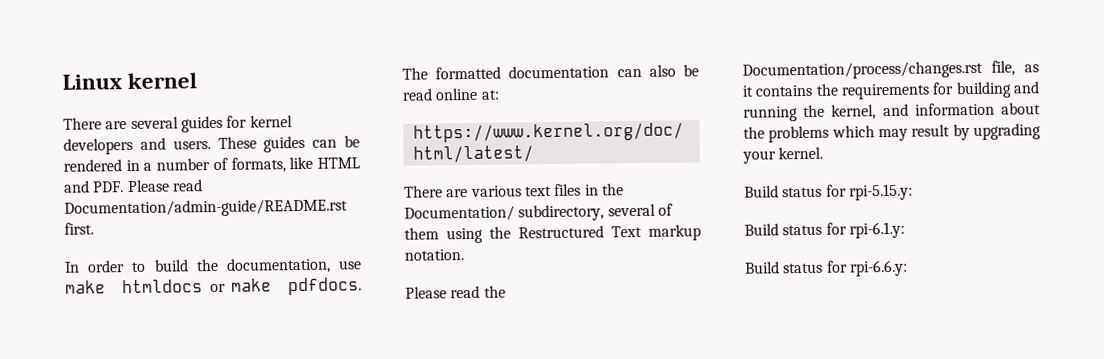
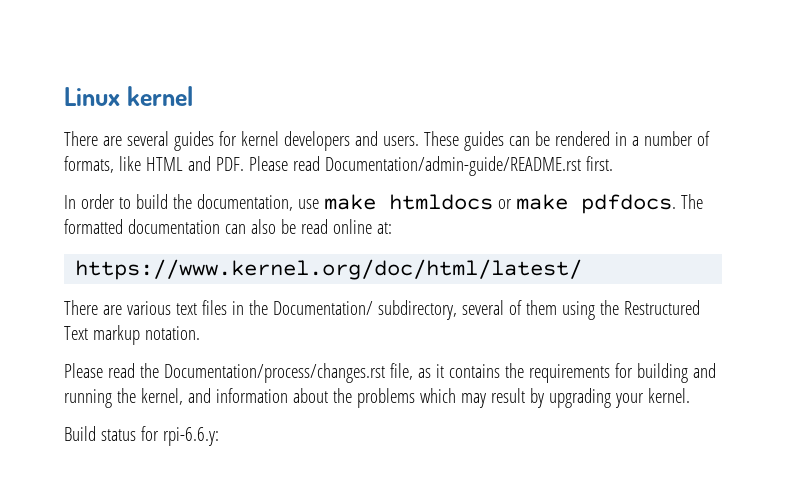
- Build status for rpi-5.15.y:
- Build status for rpi-6.1.y:

